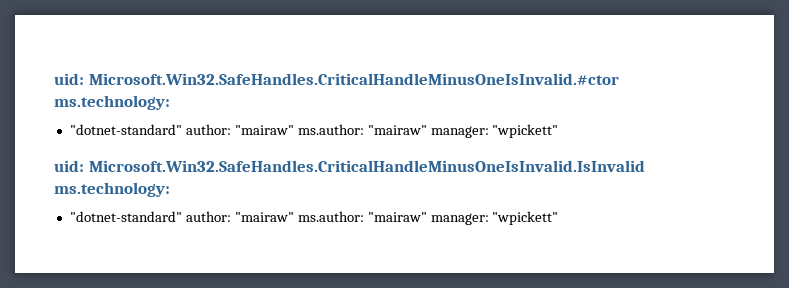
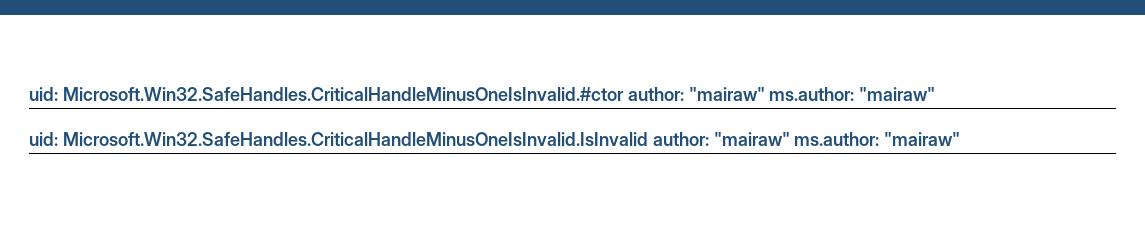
- uid: Microsoft.Win32.SafeHandles.CriticalHandleMinusOneIsInvalid.#ctor ms.technology:
- "dotnet-standard" author: "mairaw" ms.author: "mairaw" manager: "wpickett"
+ uid: Microsoft.Win32.SafeHandles.CriticalHandleMinusOneIsInvalid.#ctor author: "mairaw" ms.author: "mairaw"
- uid: Microsoft.Win32.SafeHandles.CriticalHandleMinusOneIsInvalid.IsInvalid ms.technology:
- "dotnet-standard" author: "mairaw" ms.author: "mairaw" manager: "wpickett"
+ uid: Microsoft.Win32.SafeHandles.CriticalHandleMinusOneIsInvalid.IsInvalid author: "mairaw" ms.author: "mairaw"

